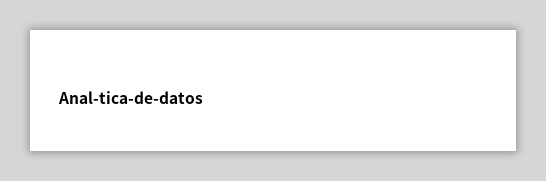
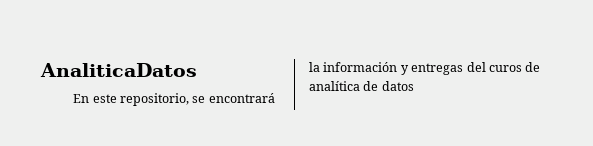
- Anal-tica-de-datos
+ AnaliticaDatos
+ En este repositorio, se encontrará la información y entregas del curos de analítica de datos

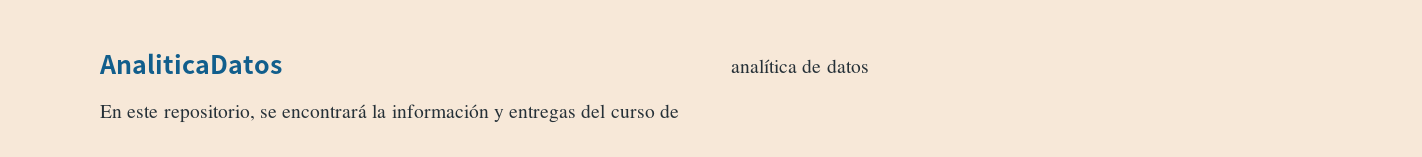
- En este repositorio, se encontrará la información y entregas del curos de analítica de datos
+ En este repositorio, se encontrará la información y entregas del curso de analítica de datos

